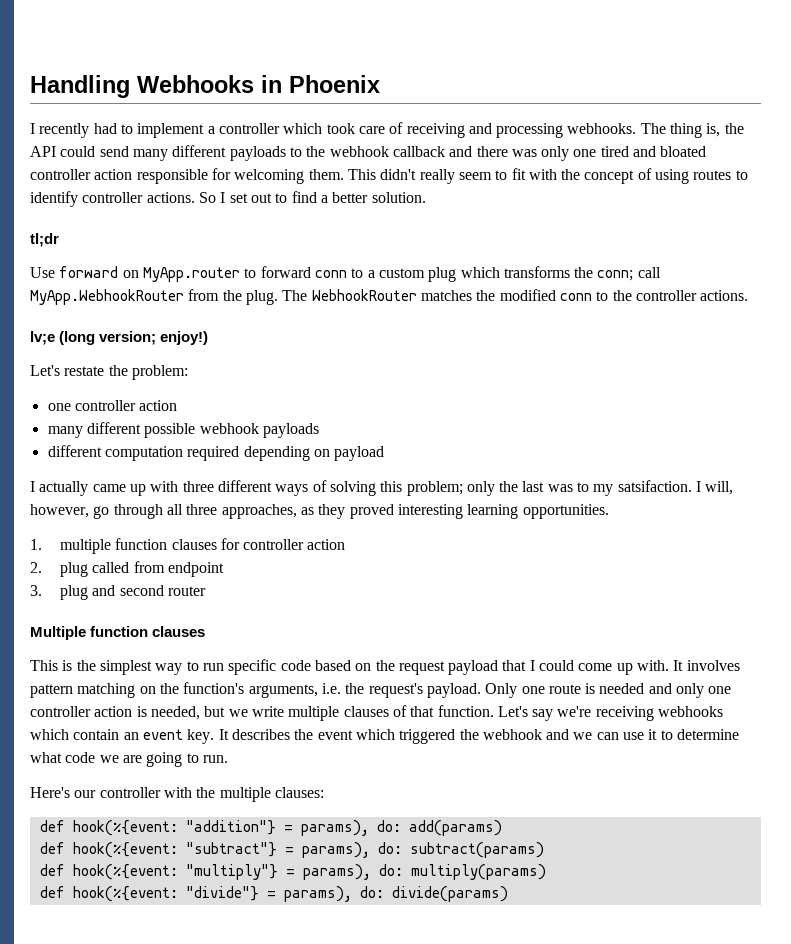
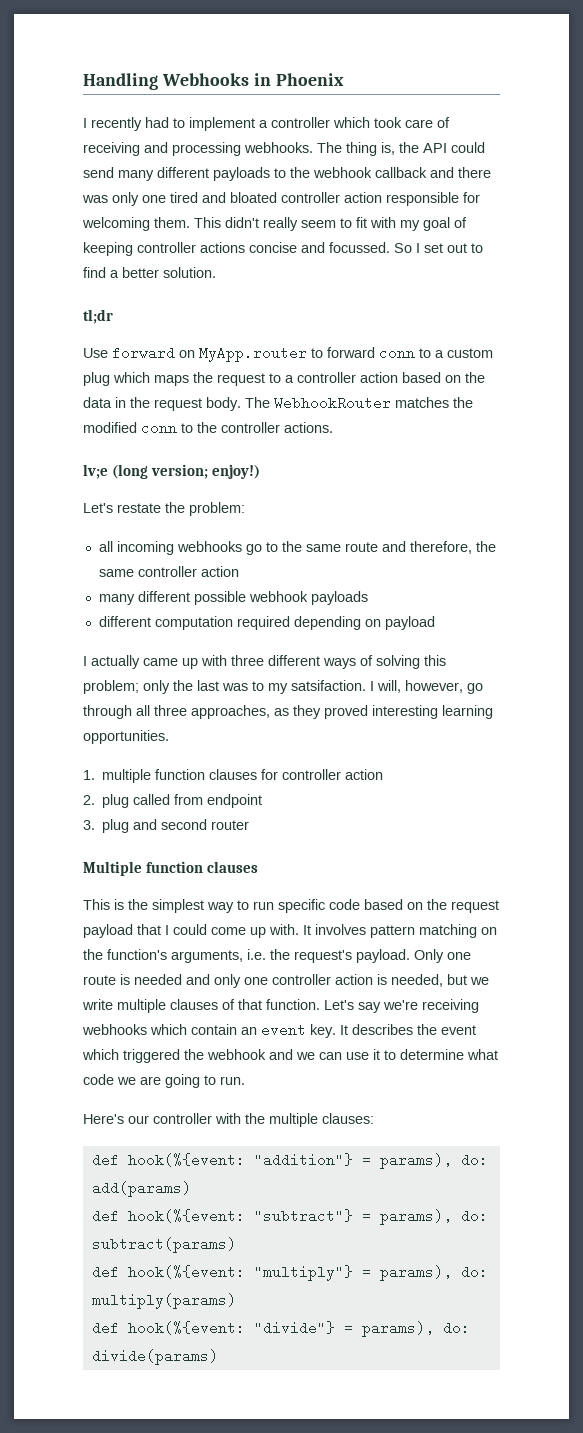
- This didn't really seem to fit with the concept of using routes to identify controller actions.
+ This didn't really seem to fit with my goal of keeping controller actions concise and focussed.
- Use forward on MyApp.router to forward conn to a custom plug which transforms the conn; call MyApp.WebhookRouter from the plug.
+ Use forward on MyApp.router to forward conn to a custom plug which maps the request to a controller action based on the data in the request body.
  Let's restate the problem:
- one controller action
+ all incoming webhooks go to the same route and therefore, the same controller action

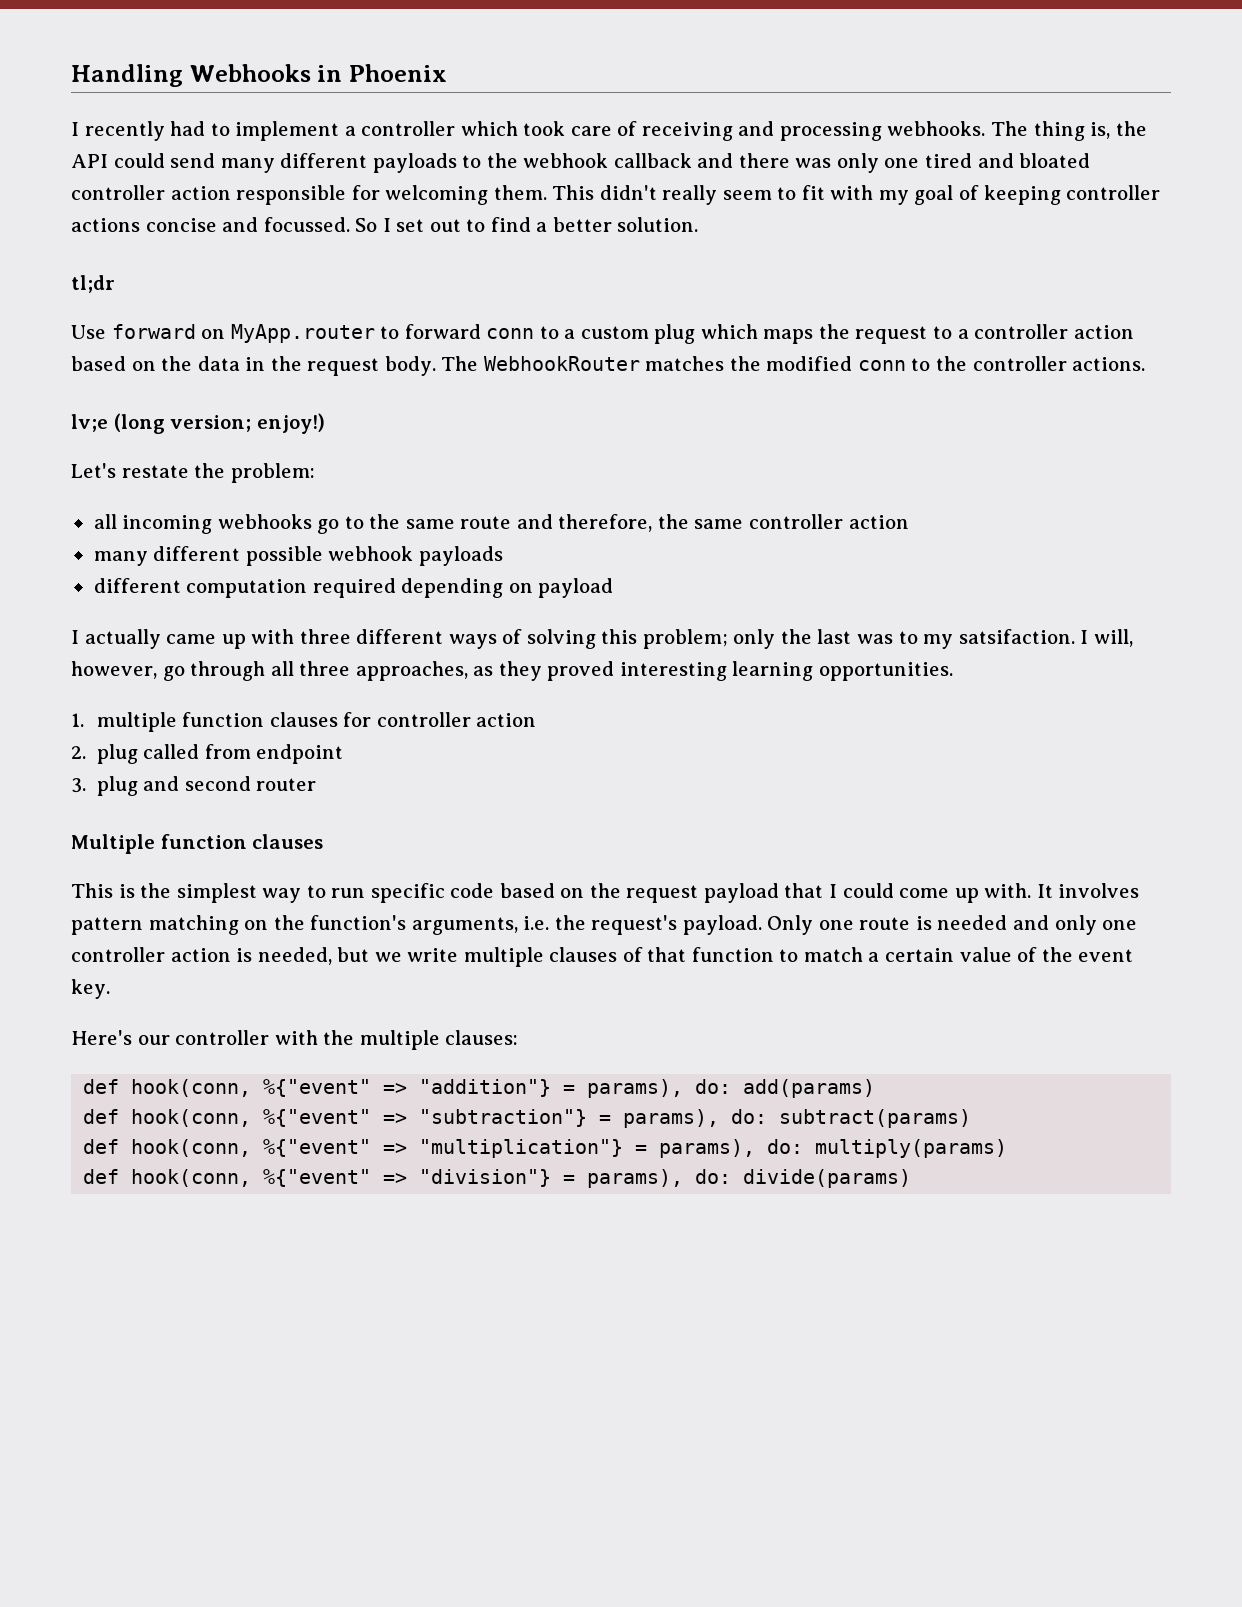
- Only one route is needed and only one controller action is needed, but we write multiple clauses of that function. Let's say we're receiving webhooks which contain an event key. It describes the event which triggered the webhook and we can use it to determine what code we are going to run.
+ Only one route is needed and only one controller action is needed, but we write multiple clauses of that function to match a certain value of the event key.
- def hook(%{event: "addition"} = params), do: add(params)
+ def hook(conn, %{"event" => "addition"} = params), do: add(params)
- def hook(%{event: "subtract"} = params), do: subtract(params)
+ def hook(conn, %{"event" => "subtraction"} = params), do: subtract(params)
- def hook(%{event: "multiply"} = params), do: multiply(params)
+ def hook(conn, %{"event" => "multiplication"} = params), do: multiply(params)
- def hook(%{event: "divide"} = params), do: divide(params)
+ def hook(conn, %{"event" => "division"} = params), do: divide(params)

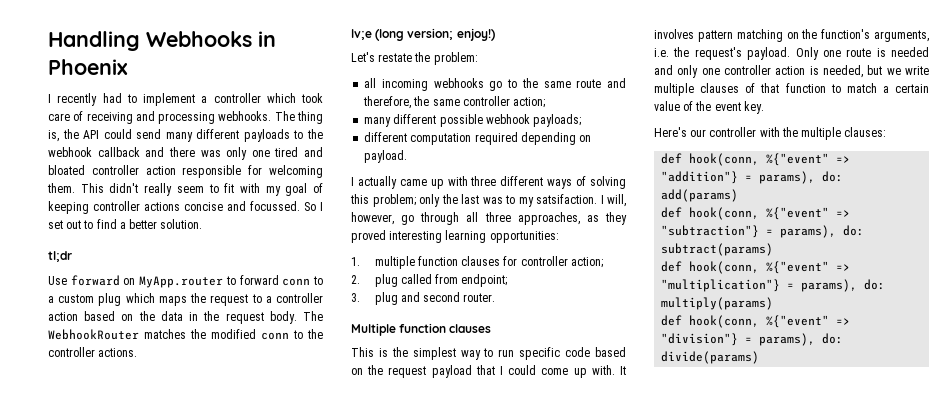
- all incoming webhooks go to the same route and therefore, the same controller action
+ all incoming webhooks go to the same route and therefore, the same controller action;
- many different possible webhook payloads
+ many different possible webhook payloads;
- different computation required depending on payload
+ different computation required depending on payload.
- I will, however, go through all three approaches, as they proved interesting learning opportunities.
+ I will, however, go through all three approaches, as they proved interesting learning opportunities:
- 1. multiple function clauses for controller action
+ 1. multiple function clauses for controller action;
- 2. plug called from endpoint
+ 2. plug called from endpoint;
- 3. plug and second router
+ 3. plug and second router.

